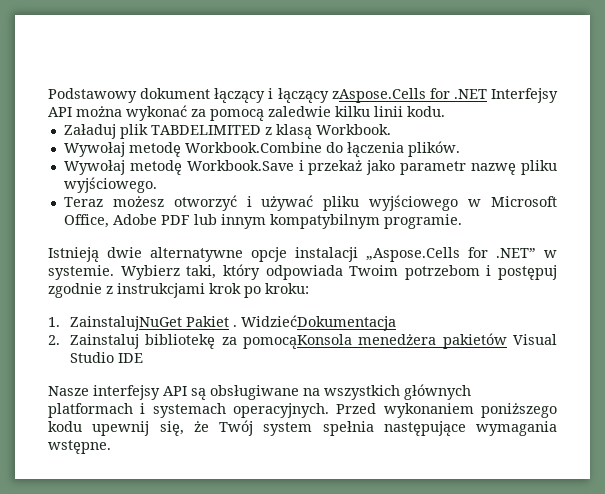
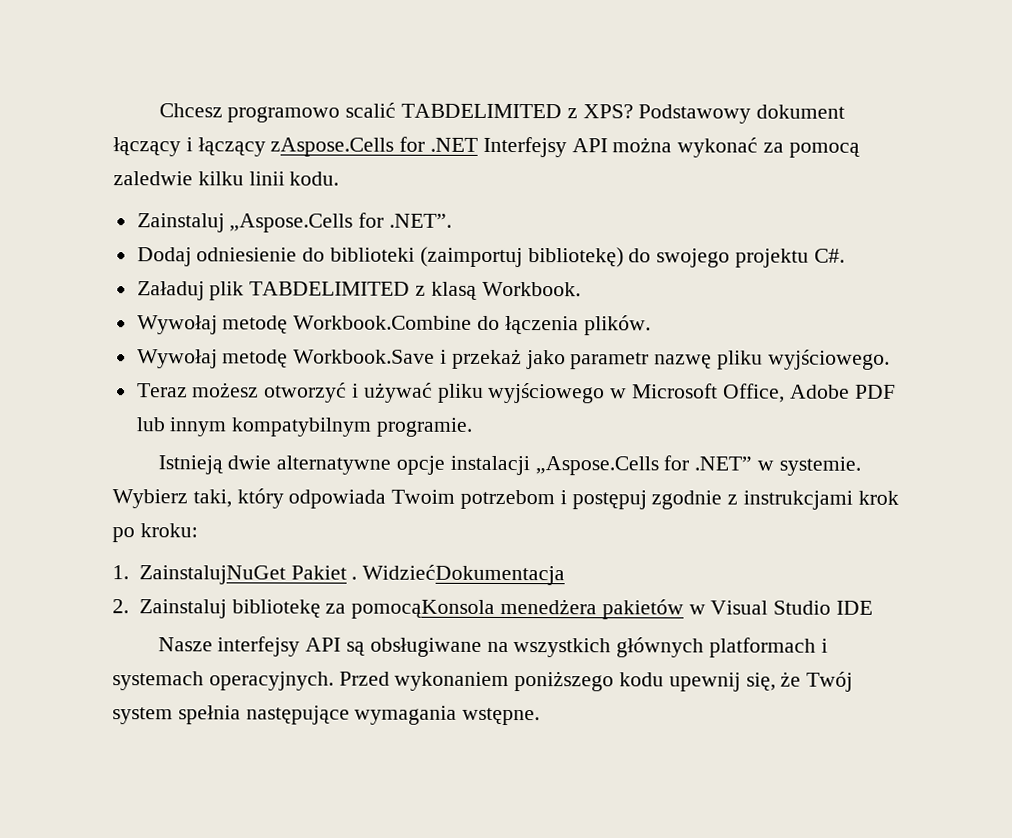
+ Chcesz programowo scalić TABDELIMITED z XPS?
+ Zainstaluj „Aspose.Cells for .NET”.
+ Dodaj odniesienie do biblioteki (zaimportuj bibliotekę) do swojego projektu C#.
- 2. Zainstaluj bibliotekę za pomocąKonsola menedżera pakietów Visual Studio IDE
+ 2. Zainstaluj bibliotekę za pomocąKonsola menedżera pakietów w Visual Studio IDE

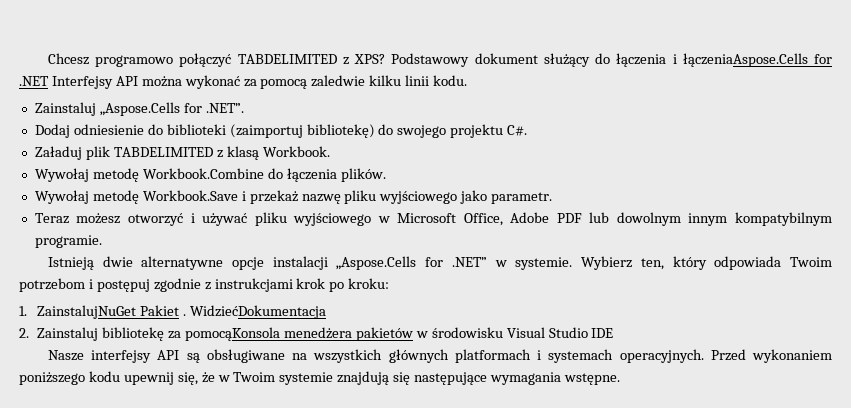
- Chcesz programowo scalić TABDELIMITED z XPS?
+ Chcesz programowo połączyć TABDELIMITED z XPS?
- Podstawowy dokument łączący i łączący zAspose.Cells for .NET Interfejsy API można wykonać za pomocą zaledwie kilku linii kodu.
+ Podstawowy dokument służący do łączenia i łączeniaAspose.Cells for .NET Interfejsy API można wykonać za pomocą zaledwie kilku linii kodu.
- Wywołaj metodę Workbook.Save i przekaż jako parametr nazwę pliku wyjściowego.
+ Wywołaj metodę Workbook.Save i przekaż nazwę pliku wyjściowego jako parametr.
- Teraz możesz otworzyć i używać pliku wyjściowego w Microsoft Office, Adobe PDF lub innym kompatybilnym programie.
+ Teraz możesz otworzyć i używać pliku wyjściowego w Microsoft Office, Adobe PDF lub dowolnym innym kompatybilnym programie.
- Wybierz taki, który odpowiada Twoim potrzebom i postępuj zgodnie z instrukcjami krok po kroku:
+ Wybierz ten, który odpowiada Twoim potrzebom i postępuj zgodnie z instrukcjami krok po kroku:
- 2. Zainstaluj bibliotekę za pomocąKonsola menedżera pakietów w Visual Studio IDE
+ 2. Zainstaluj bibliotekę za pomocąKonsola menedżera pakietów w środowisku Visual Studio IDE
- Przed wykonaniem poniższego kodu upewnij się, że Twój system spełnia następujące wymagania wstępne.
+ Przed wykonaniem poniższego kodu upewnij się, że w Twoim systemie znajdują się następujące wymagania wstępne.

